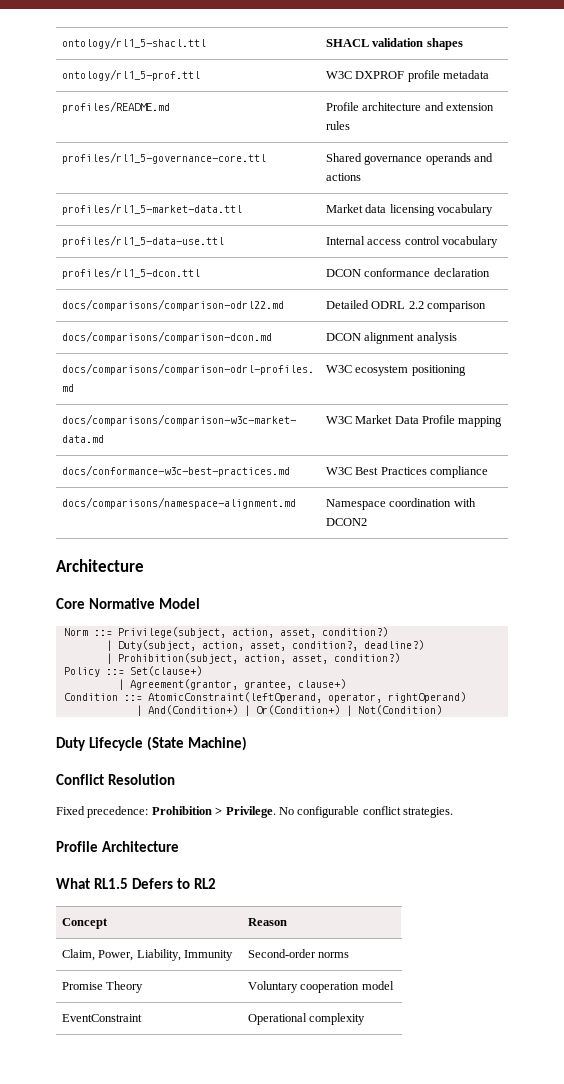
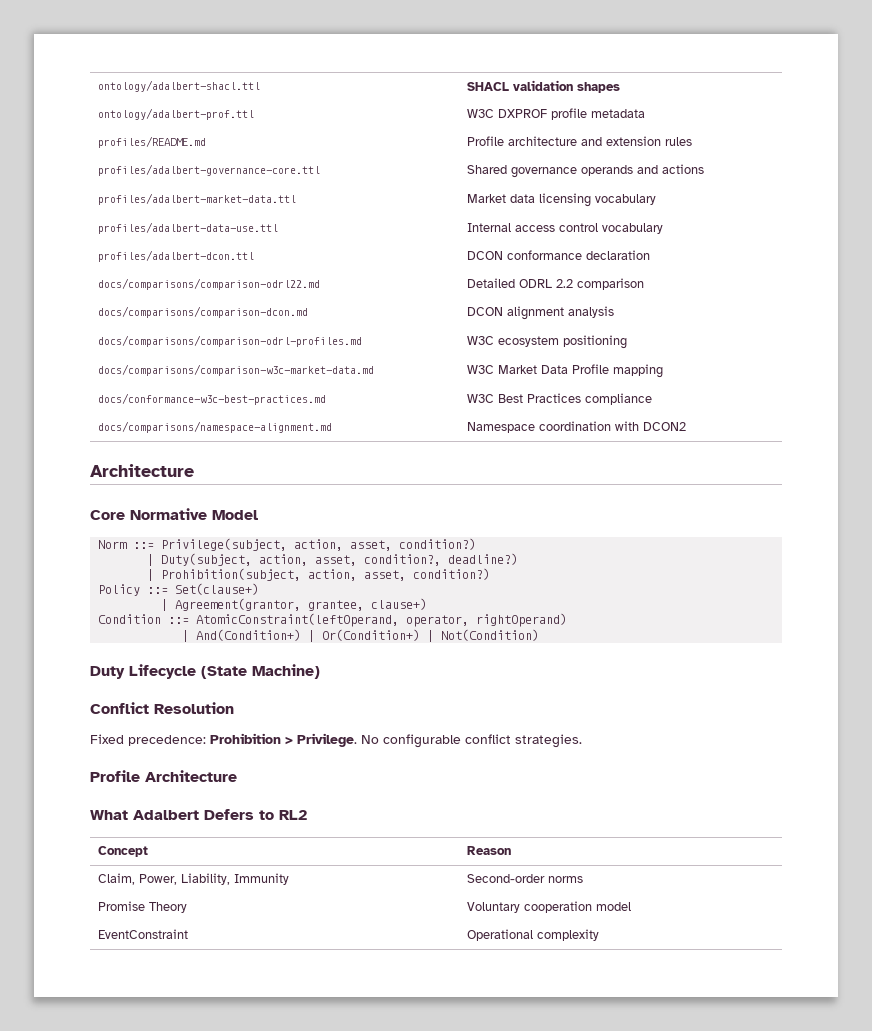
- ontology/rl1_5-shacl.ttl | SHACL validation shapes
+ ontology/adalbert-shacl.ttl | SHACL validation shapes
- ontology/rl1_5-prof.ttl | W3C DXPROF profile metadata
+ ontology/adalbert-prof.ttl | W3C DXPROF profile metadata
- profiles/rl1_5-governance-core.ttl | Shared governance operands and actions
+ profiles/adalbert-governance-core.ttl | Shared governance operands and actions
- profiles/rl1_5-market-data.ttl | Market data licensing vocabulary
+ profiles/adalbert-market-data.ttl | Market data licensing vocabulary
- profiles/rl1_5-data-use.ttl | Internal access control vocabulary
+ profiles/adalbert-data-use.ttl | Internal access control vocabulary
- profiles/rl1_5-dcon.ttl | DCON conformance declaration
+ profiles/adalbert-dcon.ttl | DCON conformance declaration
- What RL1.5 Defers to RL2
+ What Adalbert Defers to RL2

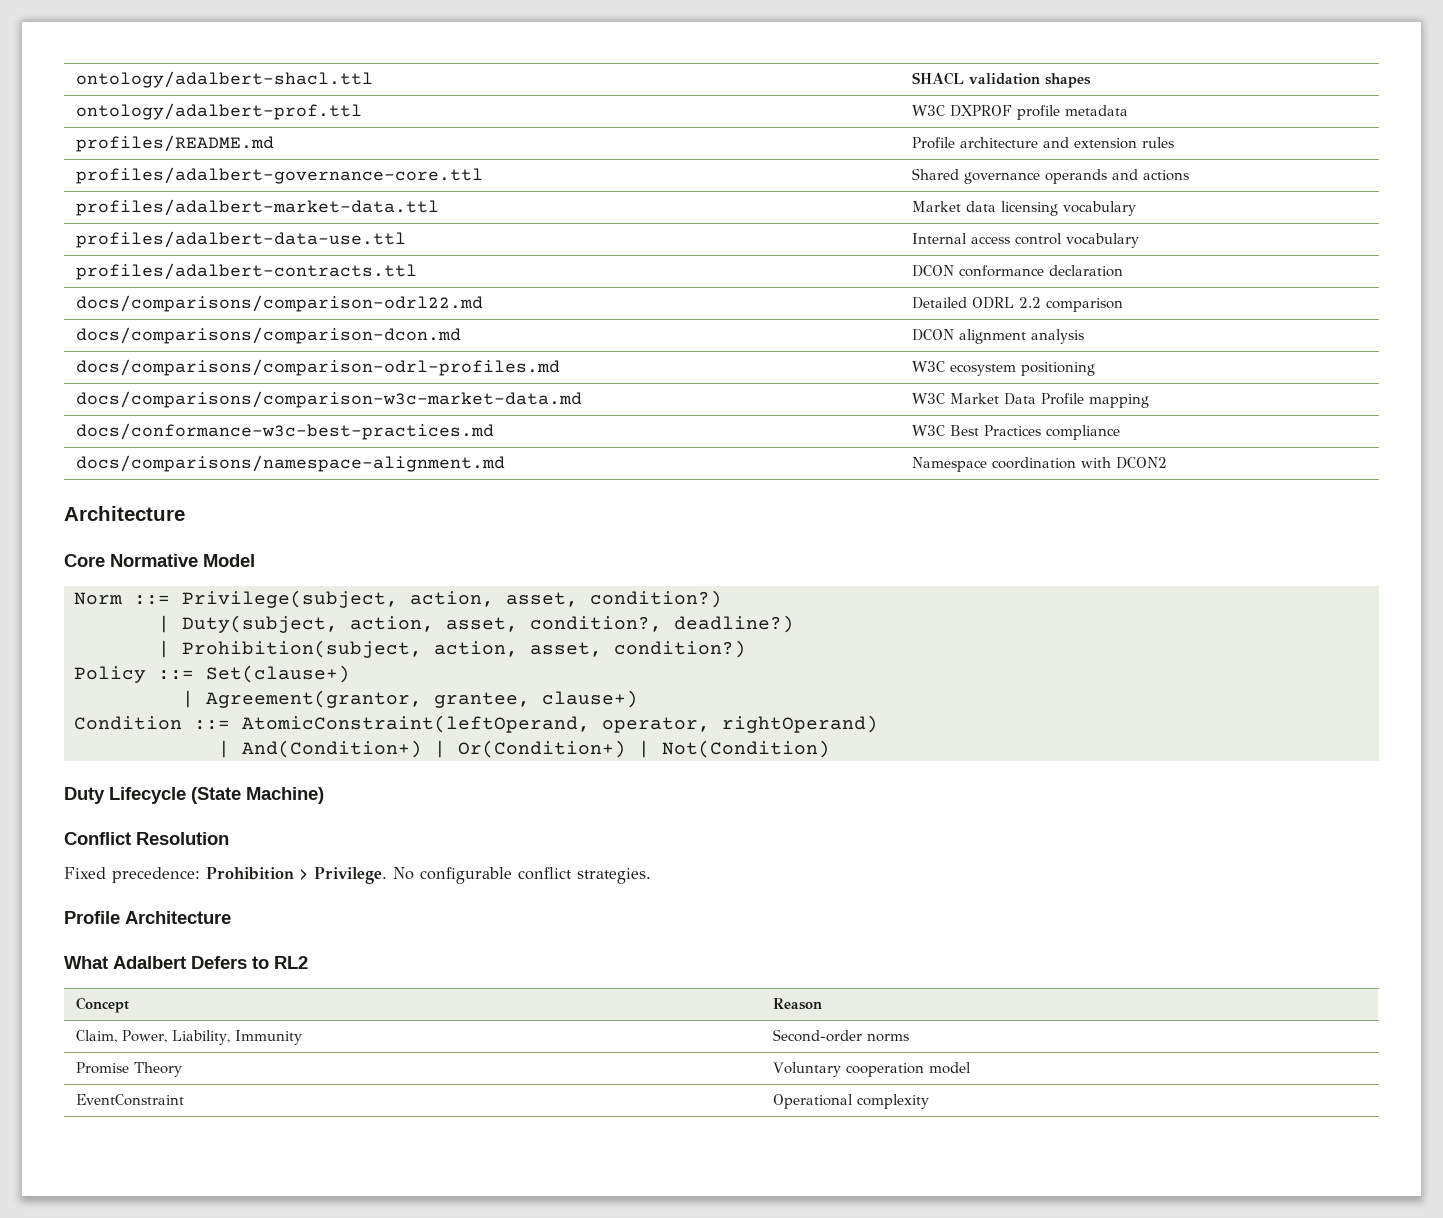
- profiles/adalbert-dcon.ttl | DCON conformance declaration
+ profiles/adalbert-contracts.ttl | DCON conformance declaration

